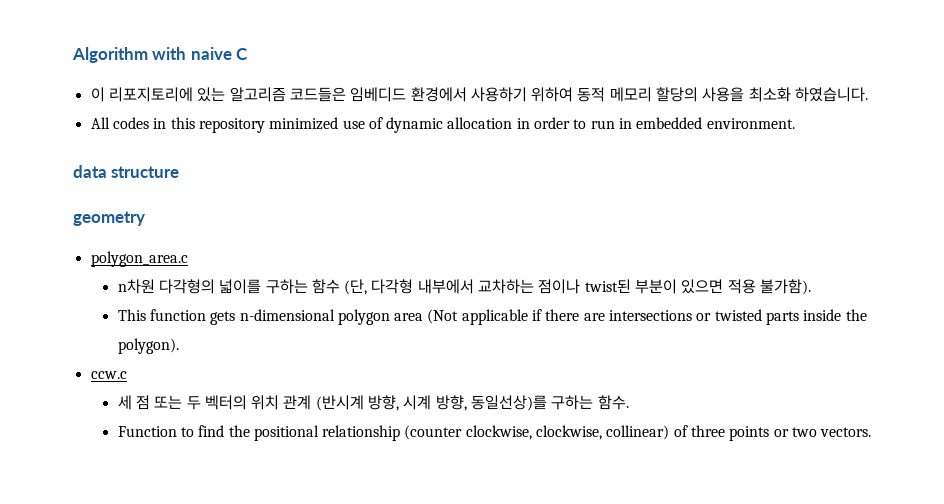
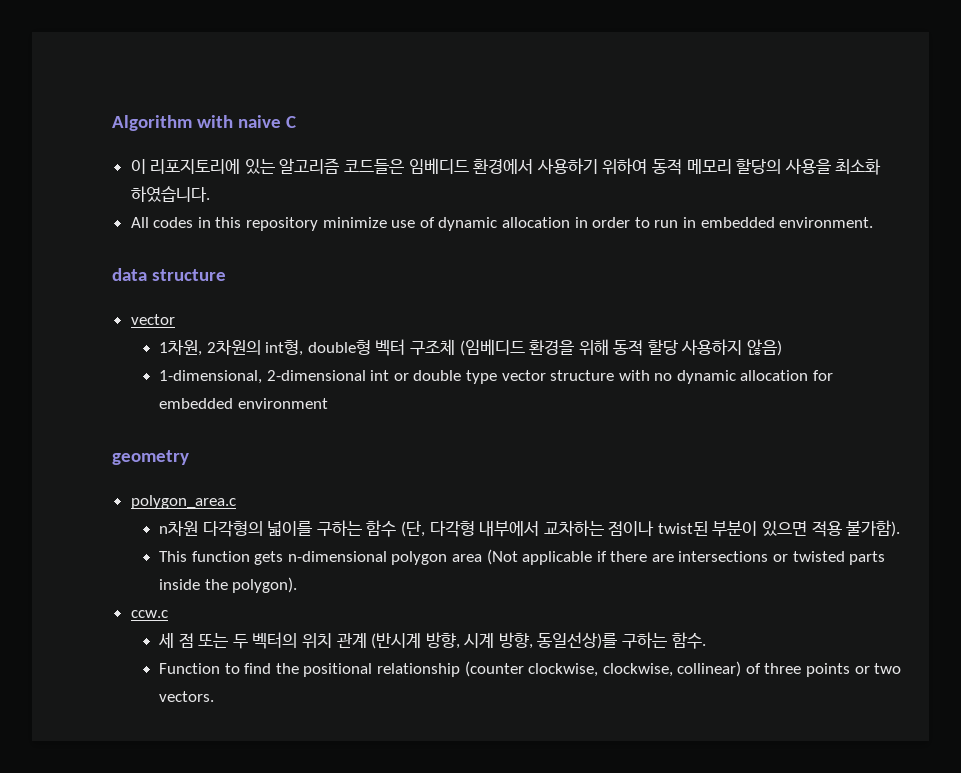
- All codes in this repository minimized use of dynamic allocation in order to run in embedded environment.
+ All codes in this repository minimize use of dynamic allocation in order to run in embedded environment.
  data structure
+ vector
+ 1차원, 2차원의 int형, double형 벡터 구조체 (임베디드 환경을 위해 동적 할당 사용하지 않음)
+ 1-dimensional, 2-dimensional int or double type vector structure with no dynamic allocation for embedded environment

